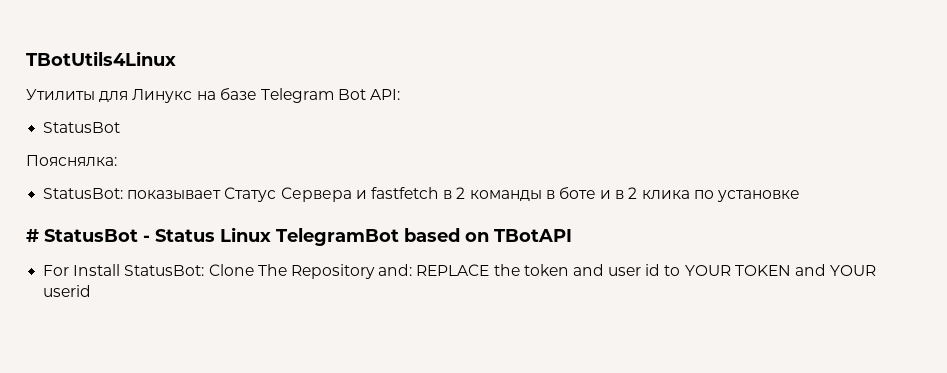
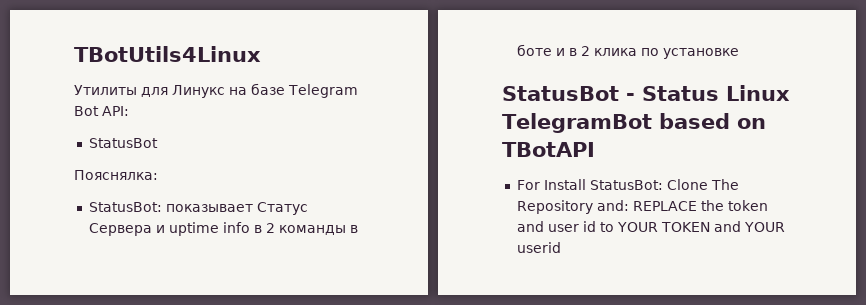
- StatusBot: показывает Статус Сервера и fastfetch в 2 команды в боте и в 2 клика по установке
+ StatusBot: показывает Статус Сервера и uptime info в 2 команды в боте и в 2 клика по установке
- # StatusBot - Status Linux TelegramBot based on TBotAPI
+ StatusBot - Status Linux TelegramBot based on TBotAPI

